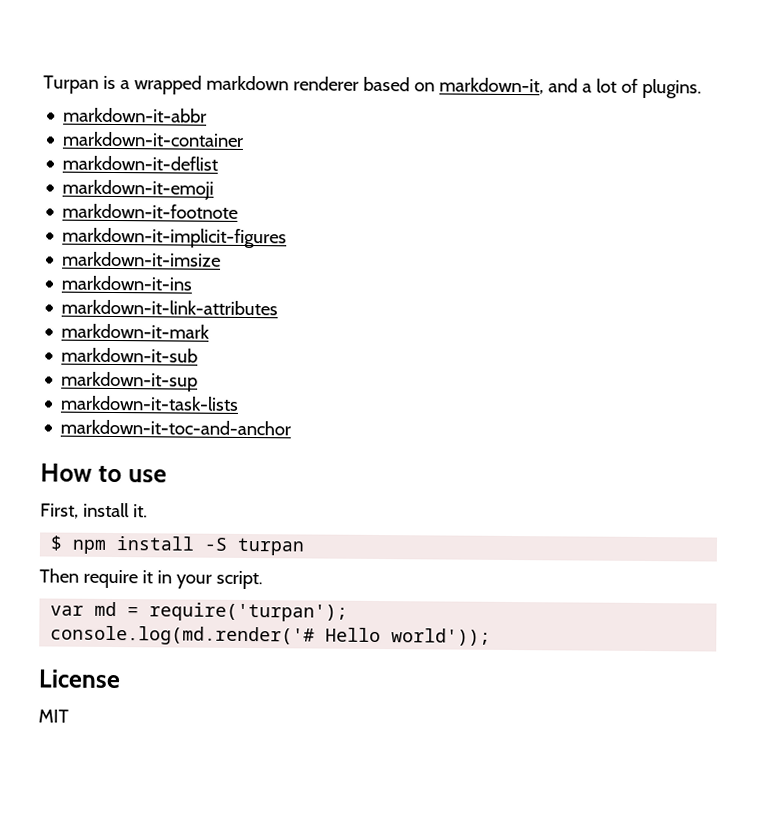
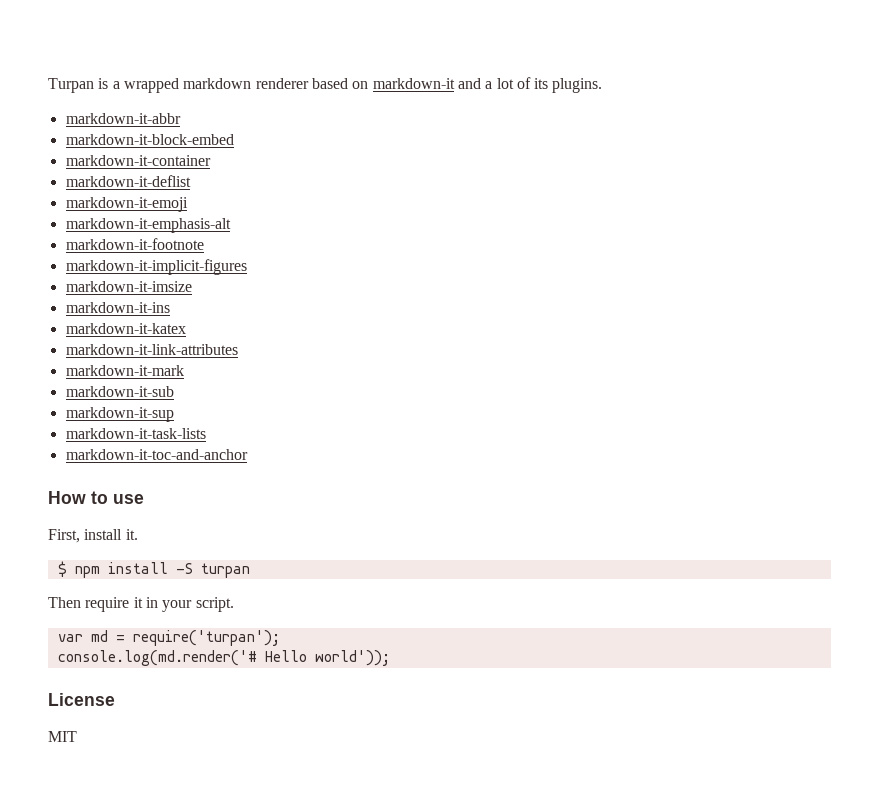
- Turpan is a wrapped markdown renderer based on markdown-it, and a lot of plugins.
+ Turpan is a wrapped markdown renderer based on markdown-it and a lot of its plugins.
+ markdown-it-block-embed
+ markdown-it-emphasis-alt
+ markdown-it-katex

